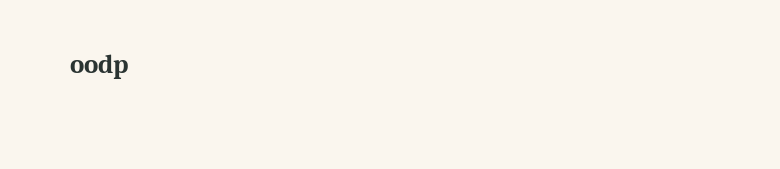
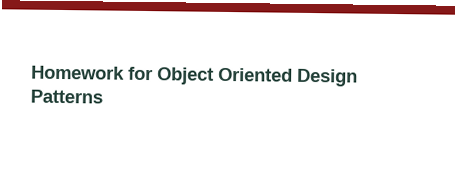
- oodp
+ Homework for Object Oriented Design Patterns

